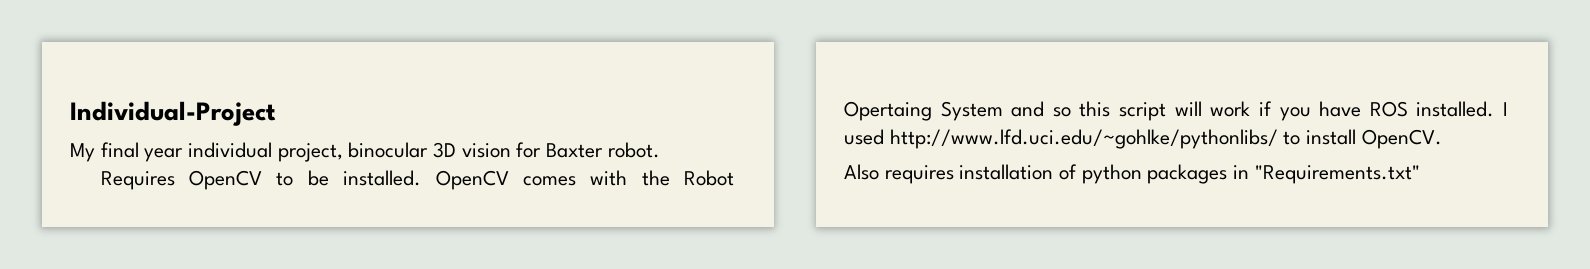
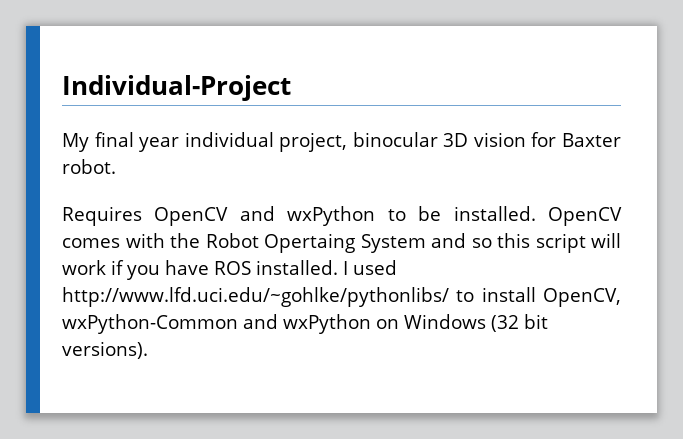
- Requires OpenCV to be installed.
+ Requires OpenCV and wxPython to be installed.
- I used http://www.lfd.uci.edu/~gohlke/pythonlibs/ to install OpenCV.
- Also requires installation of python packages in "Requirements.txt"
+ I used http://www.lfd.uci.edu/~gohlke/pythonlibs/ to install OpenCV, wxPython-Common and wxPython on Windows (32 bit versions).

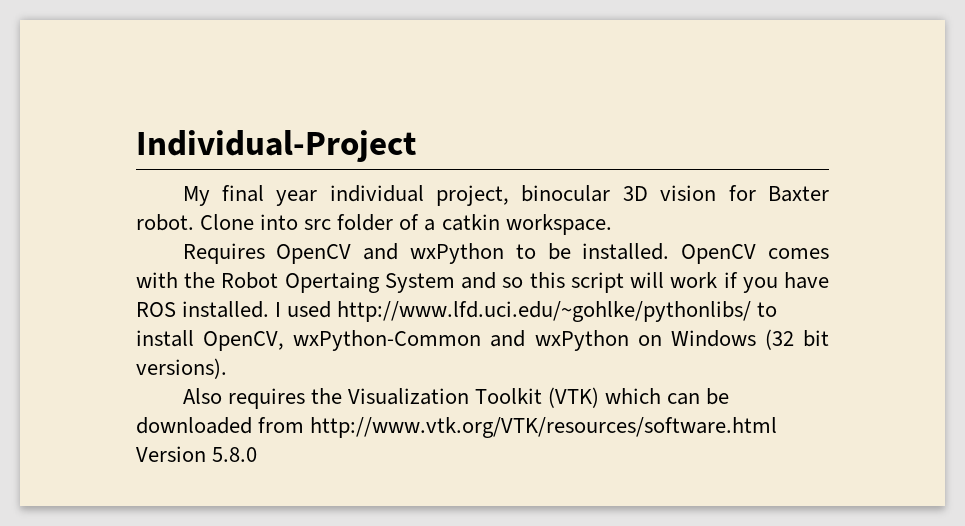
+ Clone into src folder of a catkin workspace.
+ Also requires the Visualization Toolkit (VTK) which can be downloaded from http://www.vtk.org/VTK/resources/software.html Version 5.8.0

